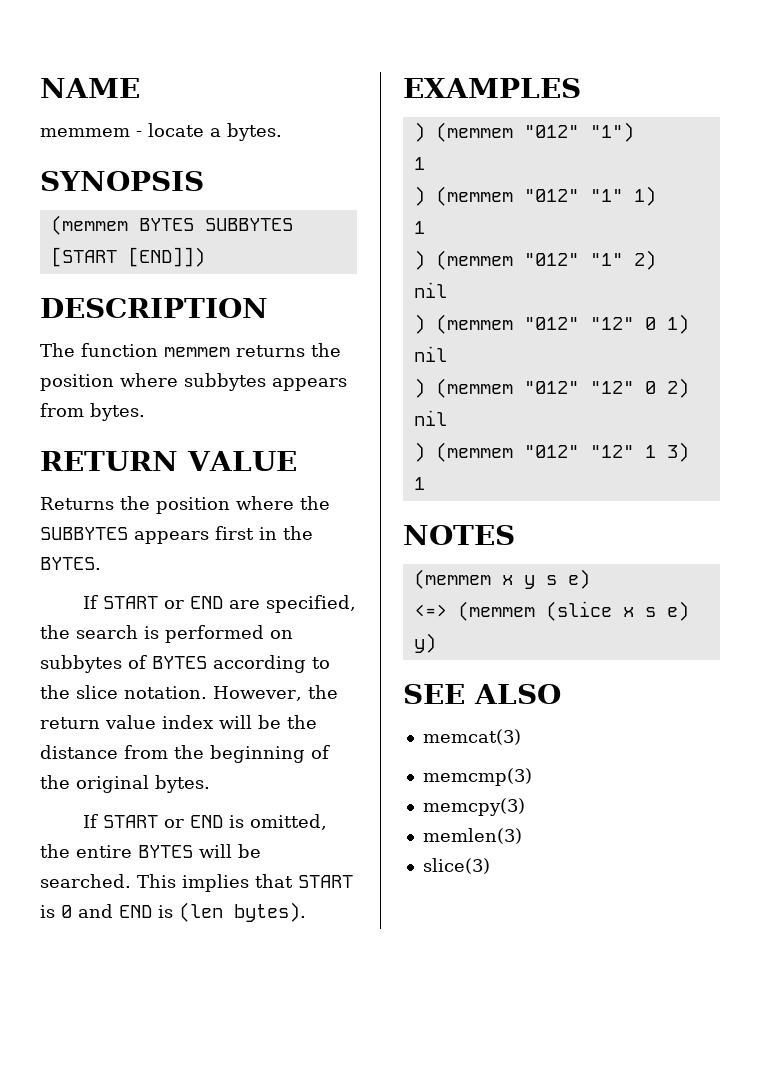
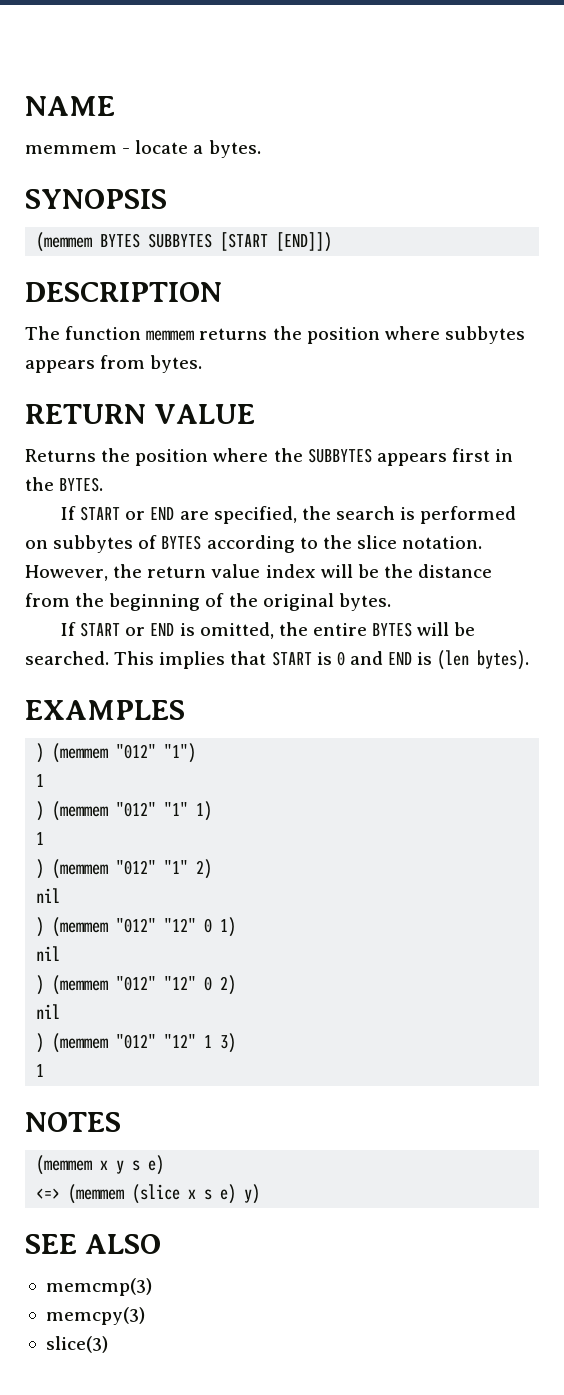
- memcat(3)
- memlen(3)

